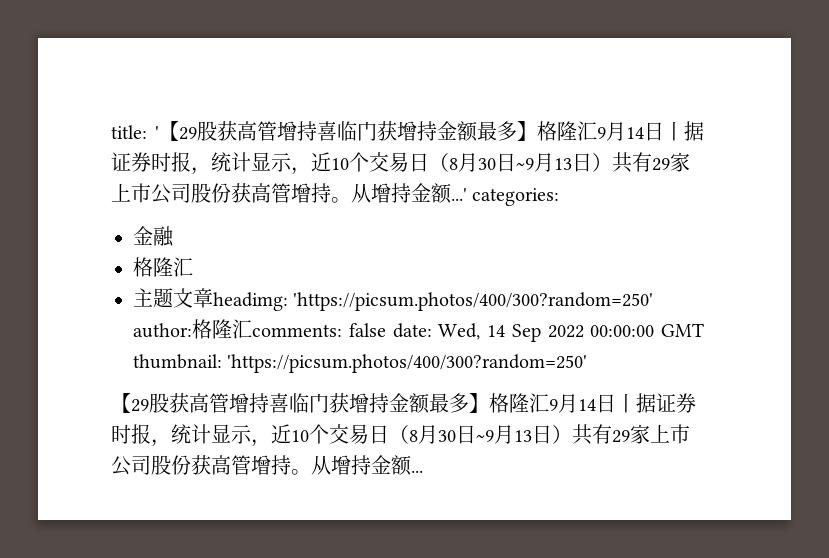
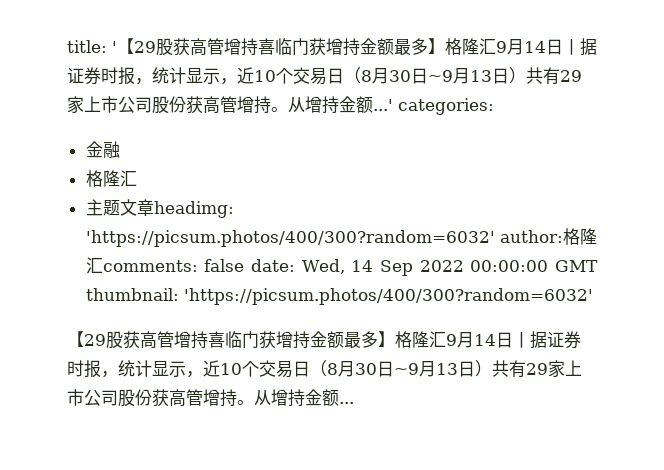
- 主题文章headimg: 'https://picsum.photos/400/300?random=250' author:格隆汇comments: false date: Wed, 14 Sep 2022 00:00:00 GMT thumbnail: 'https://picsum.photos/400/300?random=250'
+ 主题文章headimg: 'https://picsum.photos/400/300?random=6032' author:格隆汇comments: false date: Wed, 14 Sep 2022 00:00:00 GMT thumbnail: 'https://picsum.photos/400/300?random=6032'

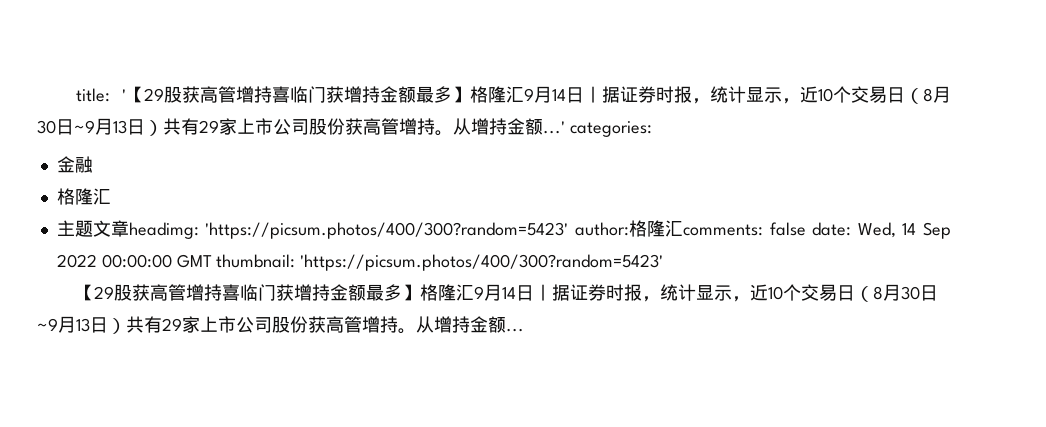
- 主题文章headimg: 'https://picsum.photos/400/300?random=6032' author:格隆汇comments: false date: Wed, 14 Sep 2022 00:00:00 GMT thumbnail: 'https://picsum.photos/400/300?random=6032'
+ 主题文章headimg: 'https://picsum.photos/400/300?random=5423' author:格隆汇comments: false date: Wed, 14 Sep 2022 00:00:00 GMT thumbnail: 'https://picsum.photos/400/300?random=5423'

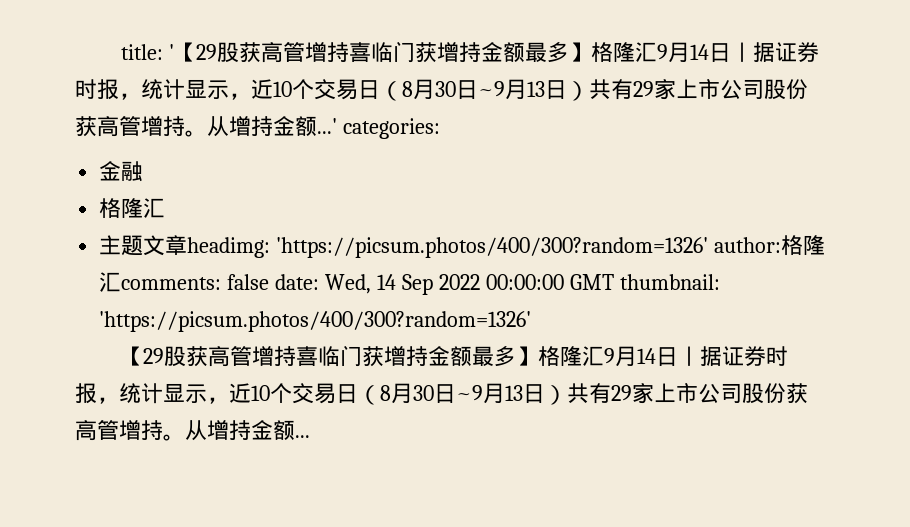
- 主题文章headimg: 'https://picsum.photos/400/300?random=5423' author:格隆汇comments: false date: Wed, 14 Sep 2022 00:00:00 GMT thumbnail: 'https://picsum.photos/400/300?random=5423'
+ 主题文章headimg: 'https://picsum.photos/400/300?random=1326' author:格隆汇comments: false date: Wed, 14 Sep 2022 00:00:00 GMT thumbnail: 'https://picsum.photos/400/300?random=1326'

